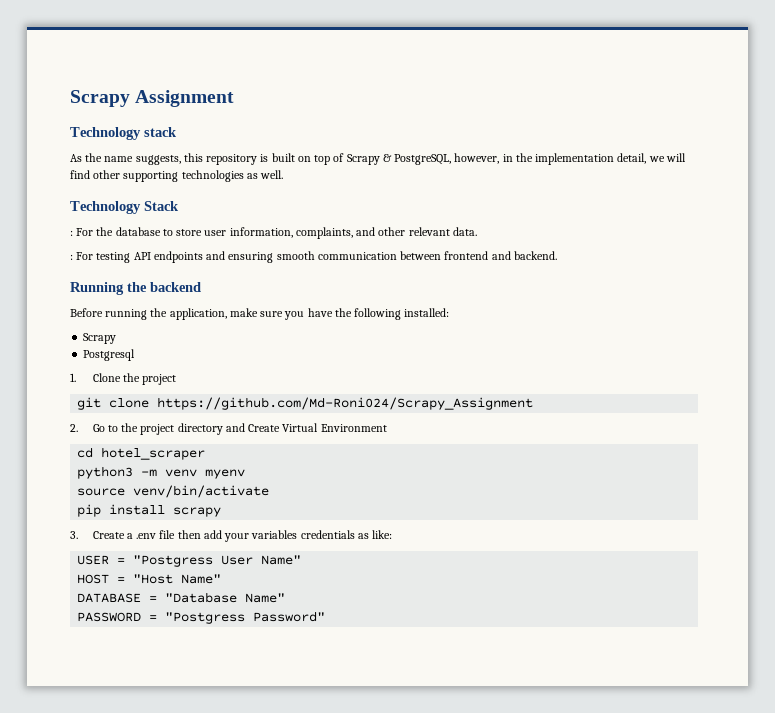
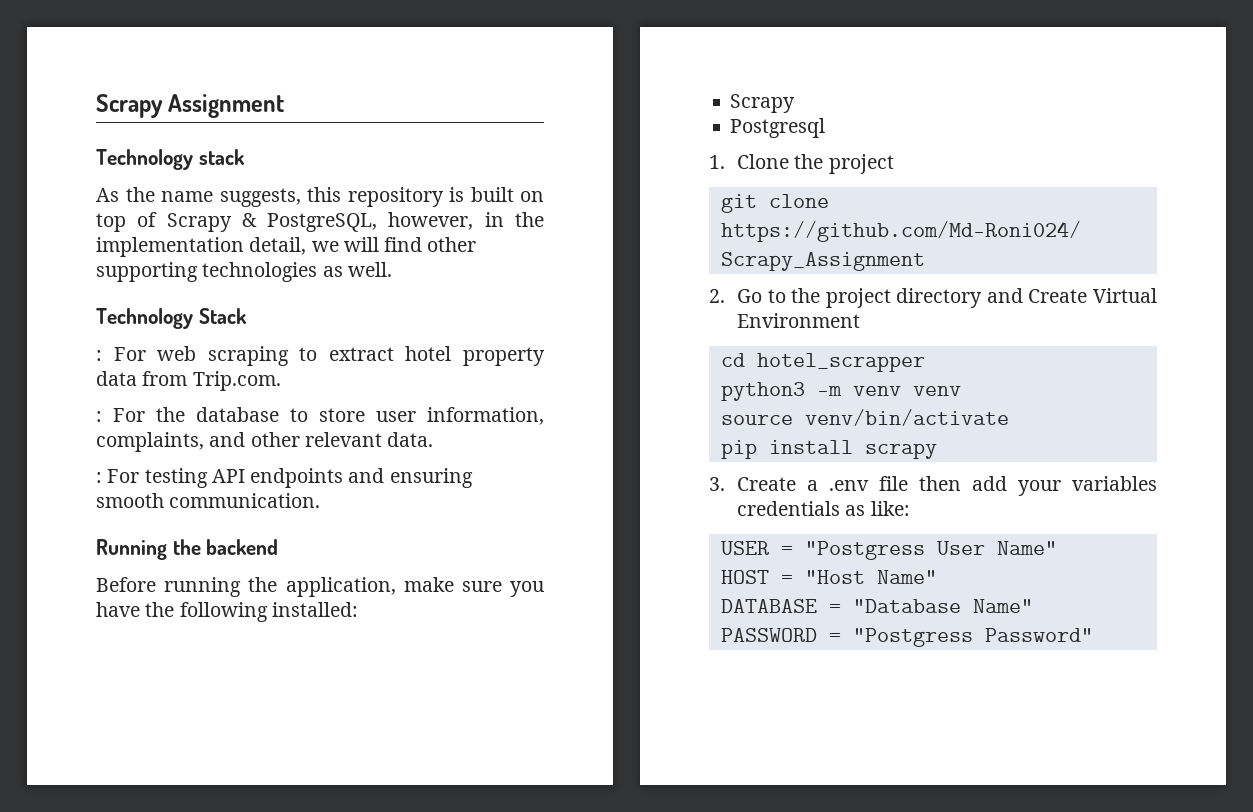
+ : For web scraping to extract hotel property data from Trip.com.
- : For testing API endpoints and ensuring smooth communication between frontend and backend.
+ : For testing API endpoints and ensuring smooth communication.
- cd hotel_scraper
+ cd hotel_scrapper
- python3 -m venv myenv
+ python3 -m venv venv

